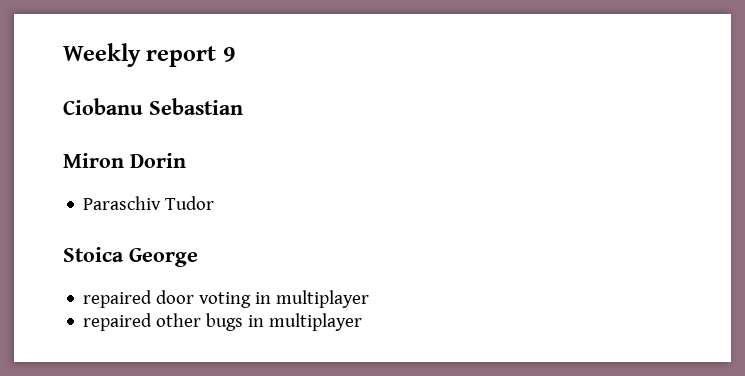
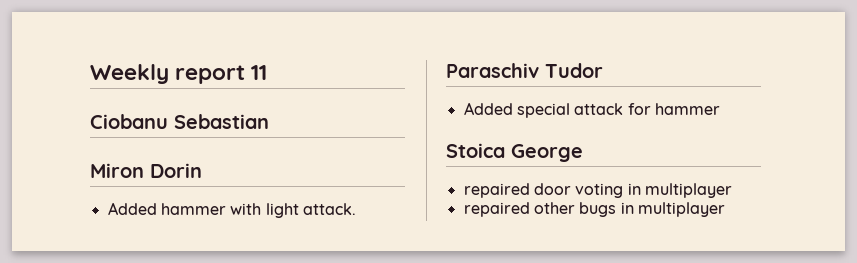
- Weekly report 9
+ Weekly report 11
+ Added hammer with light attack.
  Paraschiv Tudor
+ Added special attack for hammer

